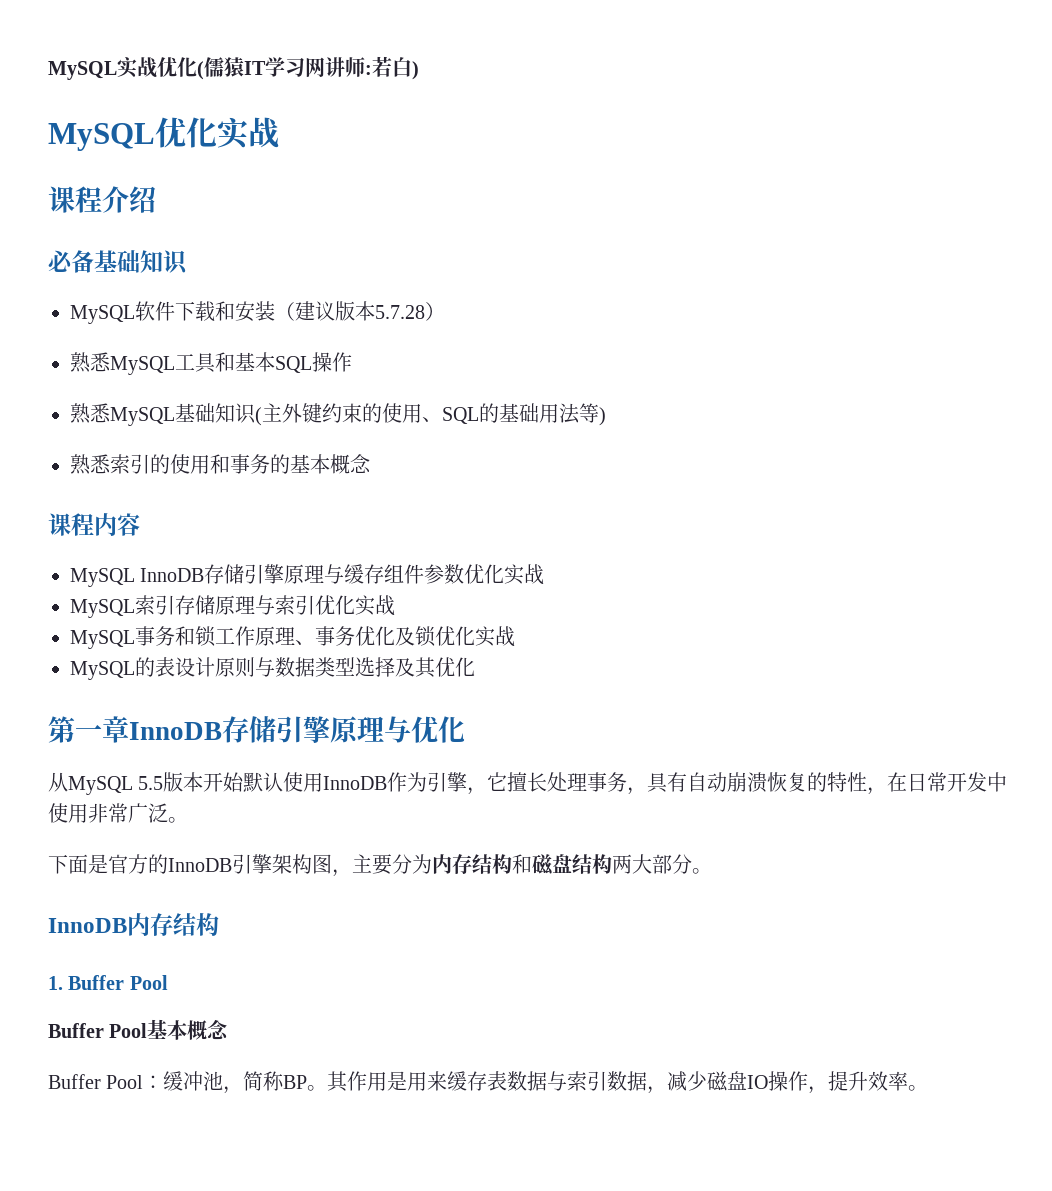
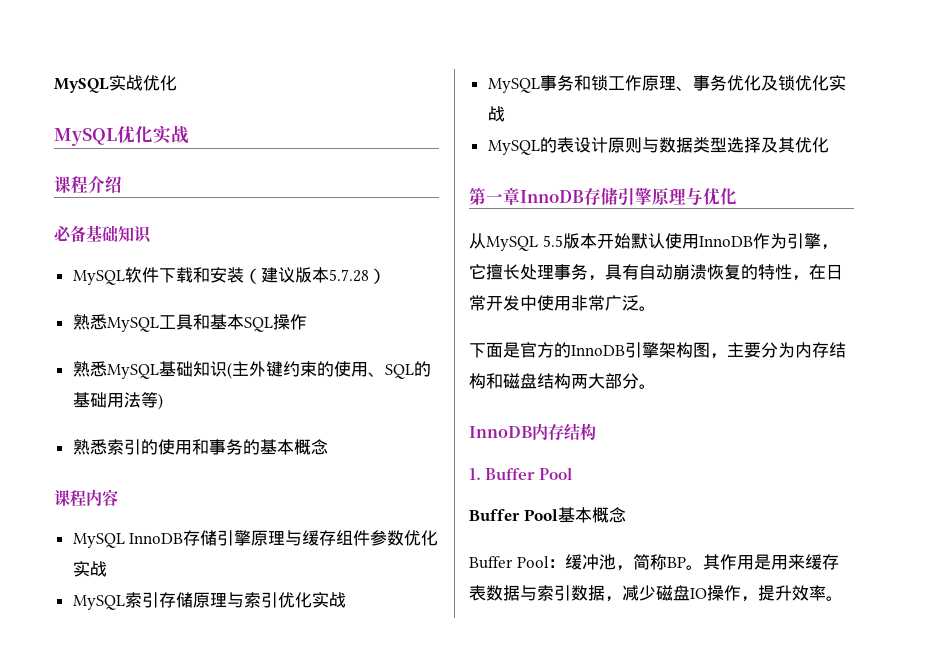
- MySQL实战优化(儒猿IT学习网讲师:若白)
+ MySQL实战优化

